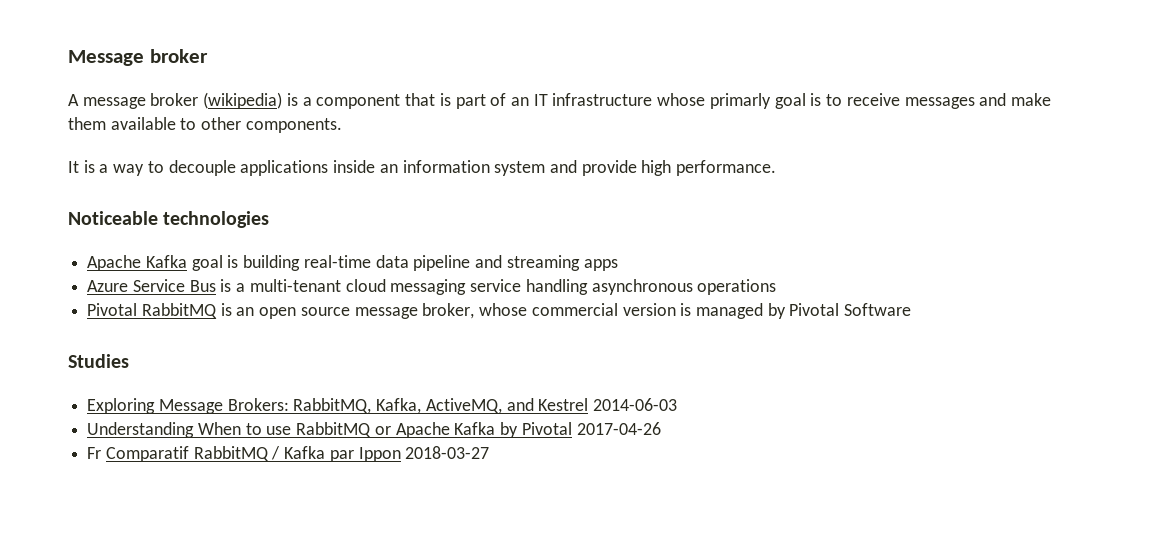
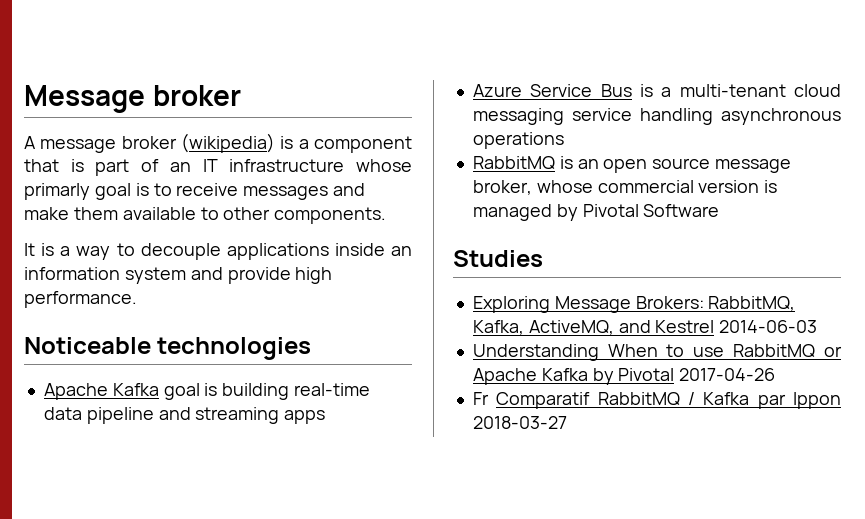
- Pivotal RabbitMQ is an open source message broker, whose commercial version is managed by Pivotal Software
+ RabbitMQ is an open source message broker, whose commercial version is managed by Pivotal Software

